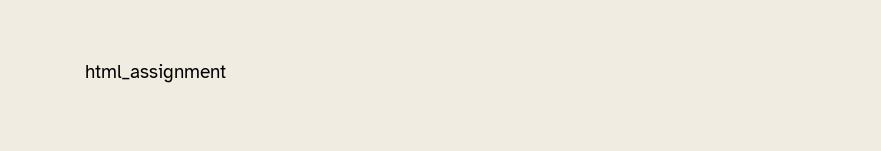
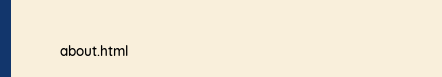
- html_assignment
+ about.html

